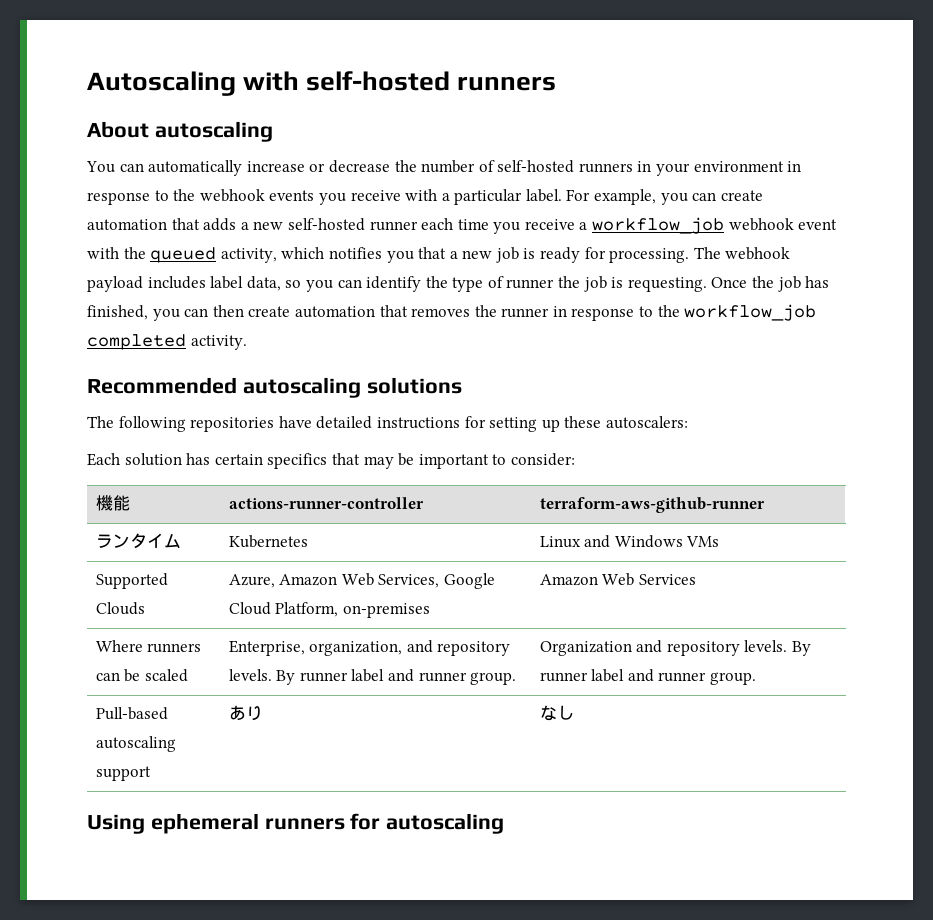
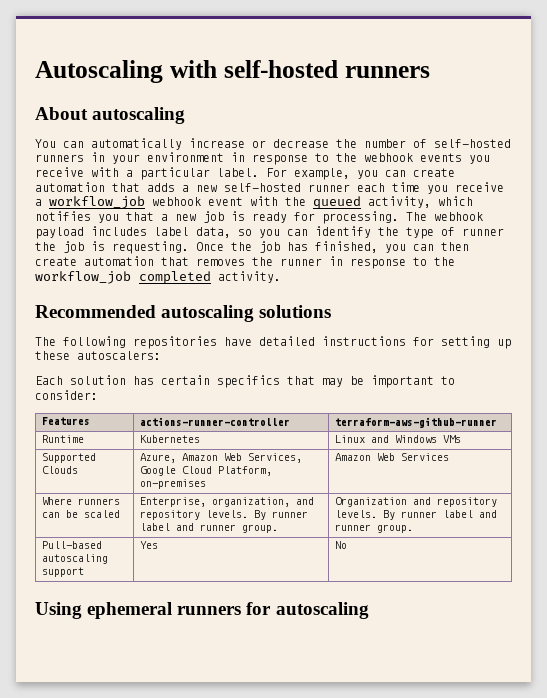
- 機能 | actions-runner-controller | terraform-aws-github-runner
+ Features | actions-runner-controller | terraform-aws-github-runner
- ランタイム | Kubernetes | Linux and Windows VMs
+ Runtime | Kubernetes | Linux and Windows VMs
- Pull-based autoscaling support | あり | なし
+ Pull-based autoscaling support | Yes | No

